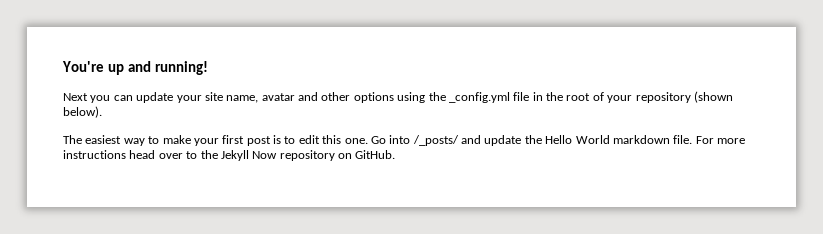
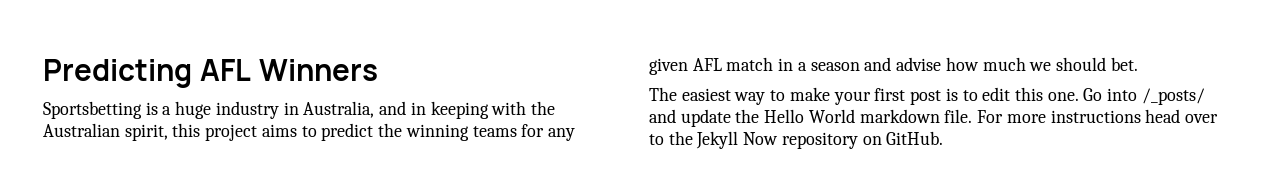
- You're up and running!
- Next you can update your site name, avatar and other options using the _config.yml file in the root of your repository (shown below).
+ Predicting AFL Winners
+ Sportsbetting is a huge industry in Australia, and in keeping with the Australian spirit, this project aims to predict the winning teams for any given AFL match in a season and advise how much we should bet.

